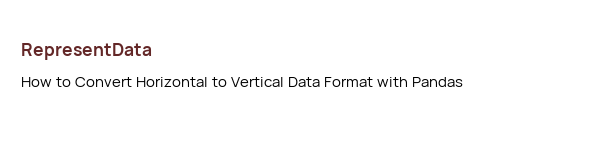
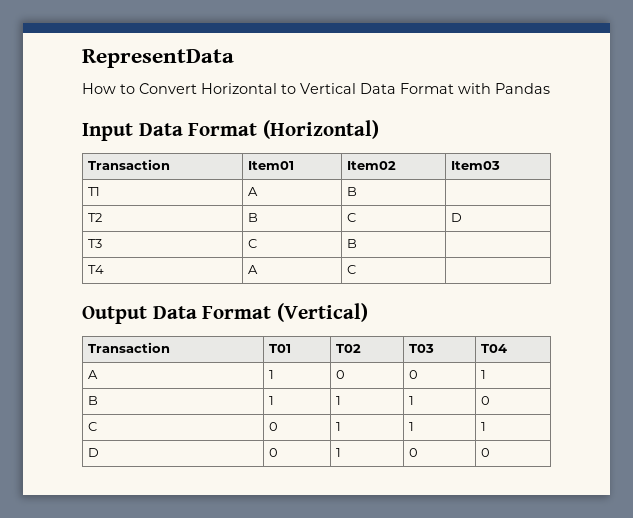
+ Input Data Format (Horizontal)
+ Transaction | Item01 | Item02 | Item03
+ T1 | A | B |
+ T2 | B | C | D
+ T3 | C | B |
+ T4 | A | C |
+ Output Data Format (Vertical)
+ Transaction | T01 | T02 | T03 | T04
+ A | 1 | 0 | 0 | 1
+ B | 1 | 1 | 1 | 0
+ C | 0 | 1 | 1 | 1
+ D | 0 | 1 | 0 | 0

